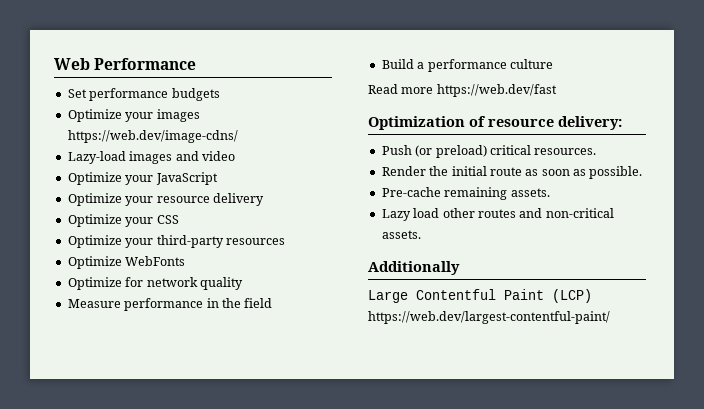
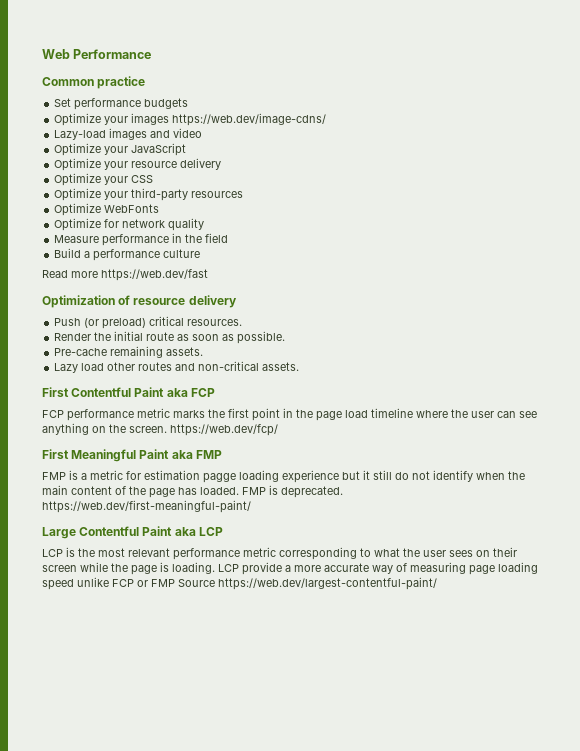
+ Common practice
- Optimization of resource delivery:
+ Optimization of resource delivery
- Additionally
- Large Contentful Paint (LCP) https://web.dev/largest-contentful-paint/
+ First Contentful Paint aka FCP
+ FCP performance metric marks the first point in the page load timeline where the user can see anything on the screen. https://web.dev/fcp/
+ First Meaningful Paint aka FMP
+ FMP is a metric for estimation pagge loading experience but it still do not identify when the main content of the page has loaded. FMP is deprecated. https://web.dev/first-meaningful-paint/
+ Large Contentful Paint aka LCP
+ LCP is the most relevant performance metric corresponding to what the user sees on their screen while the page is loading. LCP provide a more accurate way of measuring page loading speed unlike FCP or FMP Source https://web.dev/largest-contentful-paint/

